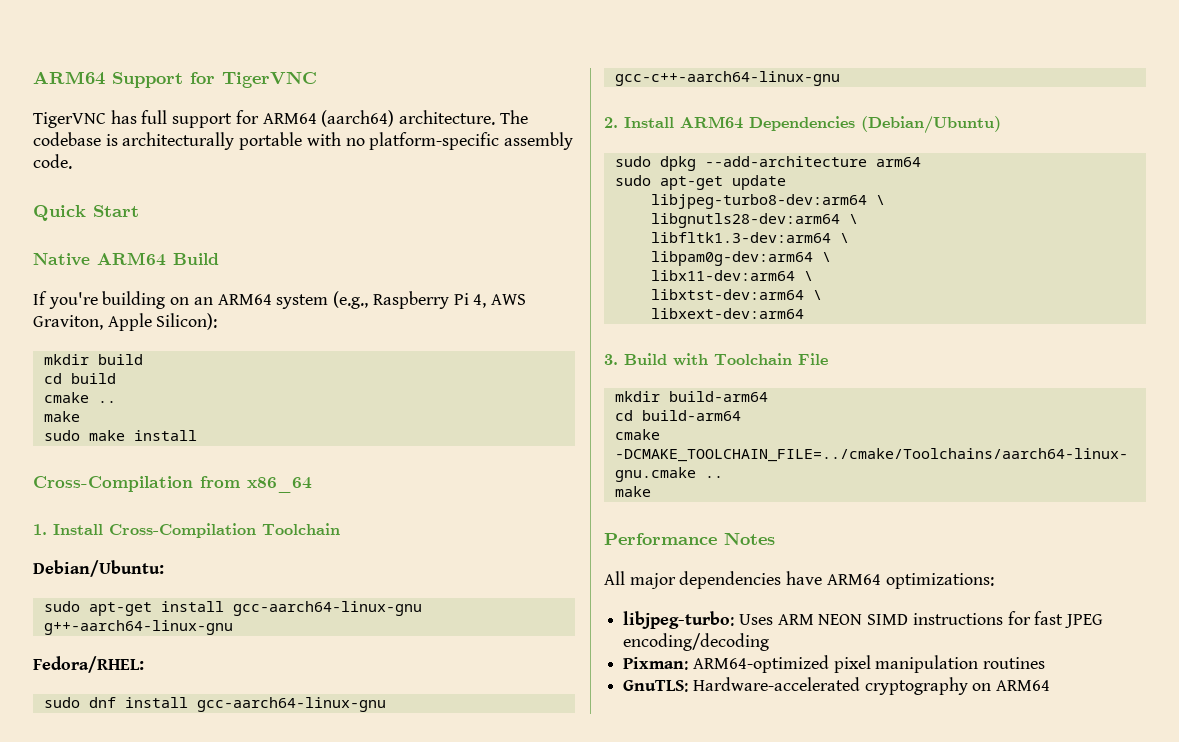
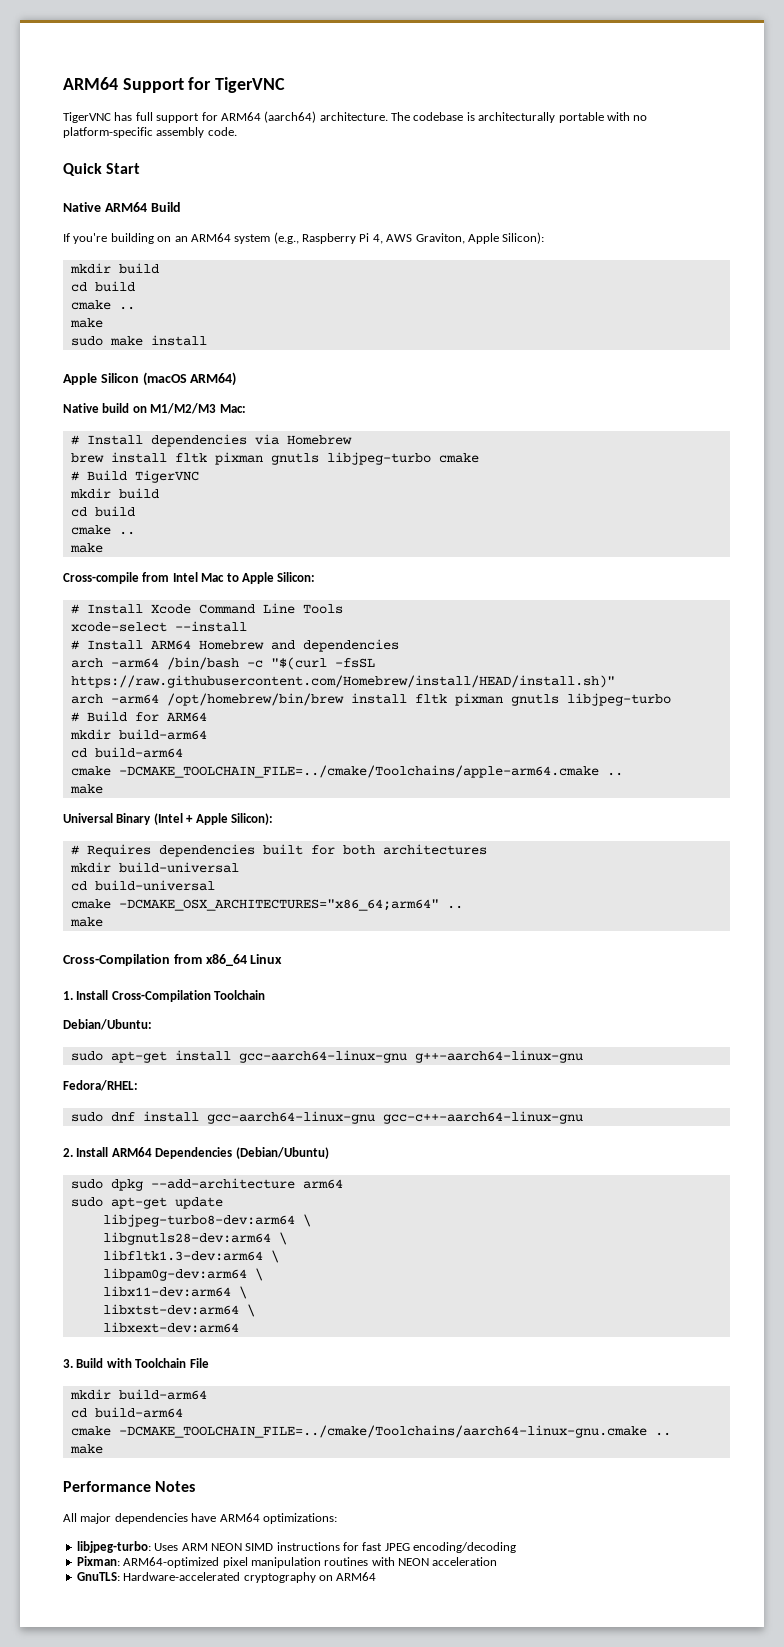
+ Apple Silicon (macOS ARM64)
+ Native build on M1/M2/M3 Mac:
+ # Install dependencies via Homebrew
+ brew install fltk pixman gnutls libjpeg-turbo cmake
+ # Build TigerVNC
+ mkdir build
+ cd build
+ cmake ..
+ make
+ Cross-compile from Intel Mac to Apple Silicon:
+ # Install Xcode Command Line Tools
+ xcode-select --install
+ # Install ARM64 Homebrew and dependencies
+ arch -arm64 /bin/bash -c "$(curl -fsSL https://raw.githubusercontent.com/Homebrew/install/HEAD/install.sh)"
+ arch -arm64 /opt/homebrew/bin/brew install fltk pixman gnutls libjpeg-turbo
+ # Build for ARM64
+ mkdir build-arm64
+ cd build-arm64
+ cmake -DCMAKE_TOOLCHAIN_FILE=../cmake/Toolchains/apple-arm64.cmake ..
+ make
+ Universal Binary (Intel + Apple Silicon):
+ # Requires dependencies built for both architectures
+ mkdir build-universal
+ cd build-universal
+ cmake -DCMAKE_OSX_ARCHITECTURES="x86_64;arm64" ..
+ make
- Cross-Compilation from x86_64
+ Cross-Compilation from x86_64 Linux
- Pixman: ARM64-optimized pixel manipulation routines
+ Pixman: ARM64-optimized pixel manipulation routines with NEON acceleration

